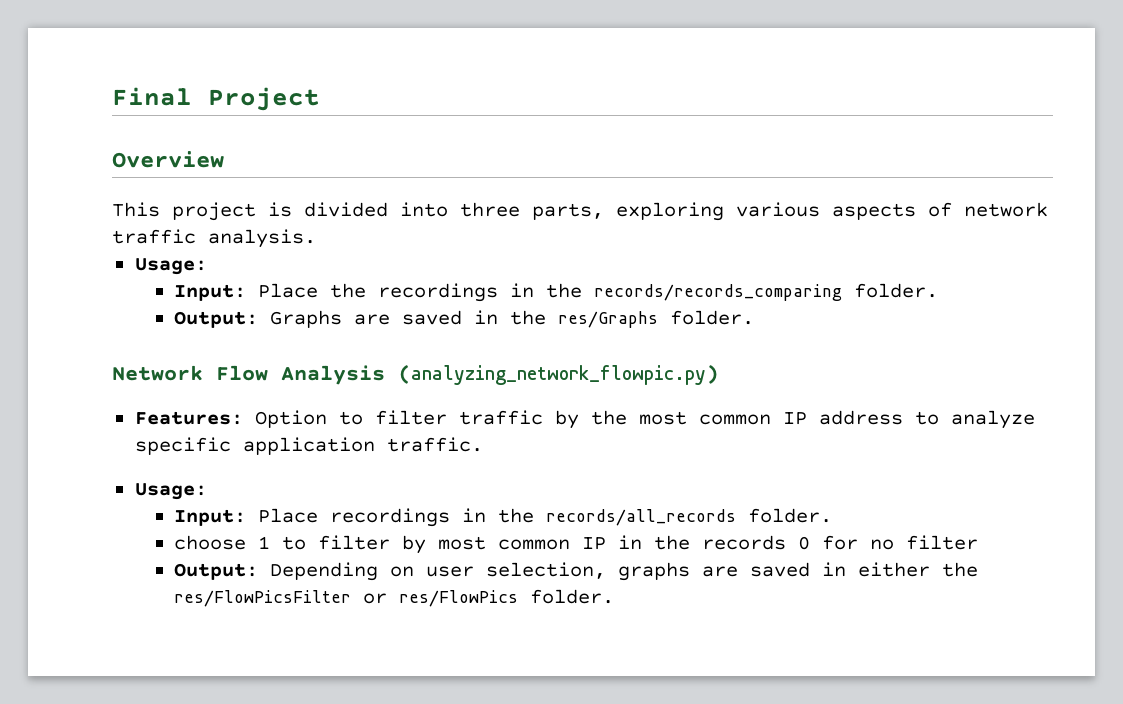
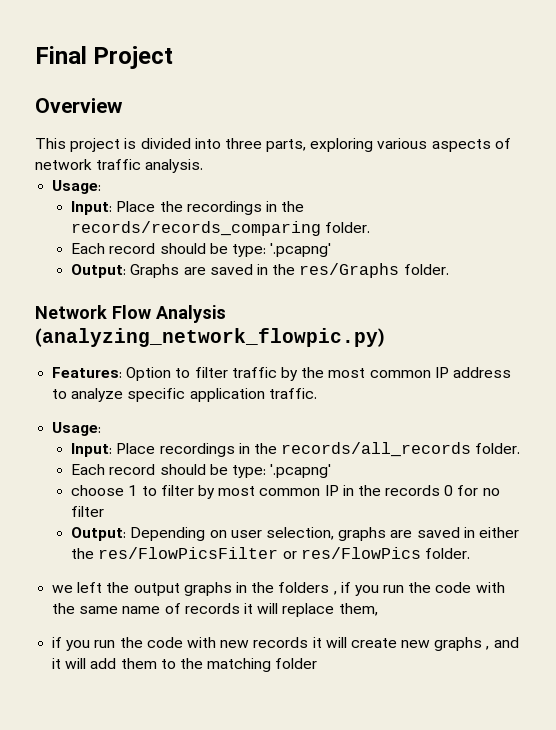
  Input: Place the recordings in the records/records_comparing folder.
+ Each record should be type: '.pcapng'
  Input: Place recordings in the records/all_records folder.
+ Each record should be type: '.pcapng'
+ we left the output graphs in the folders , if you run the code with the same name of records it will replace them,
+ if you run the code with new records it will create new graphs , and it will add them to the matching folder

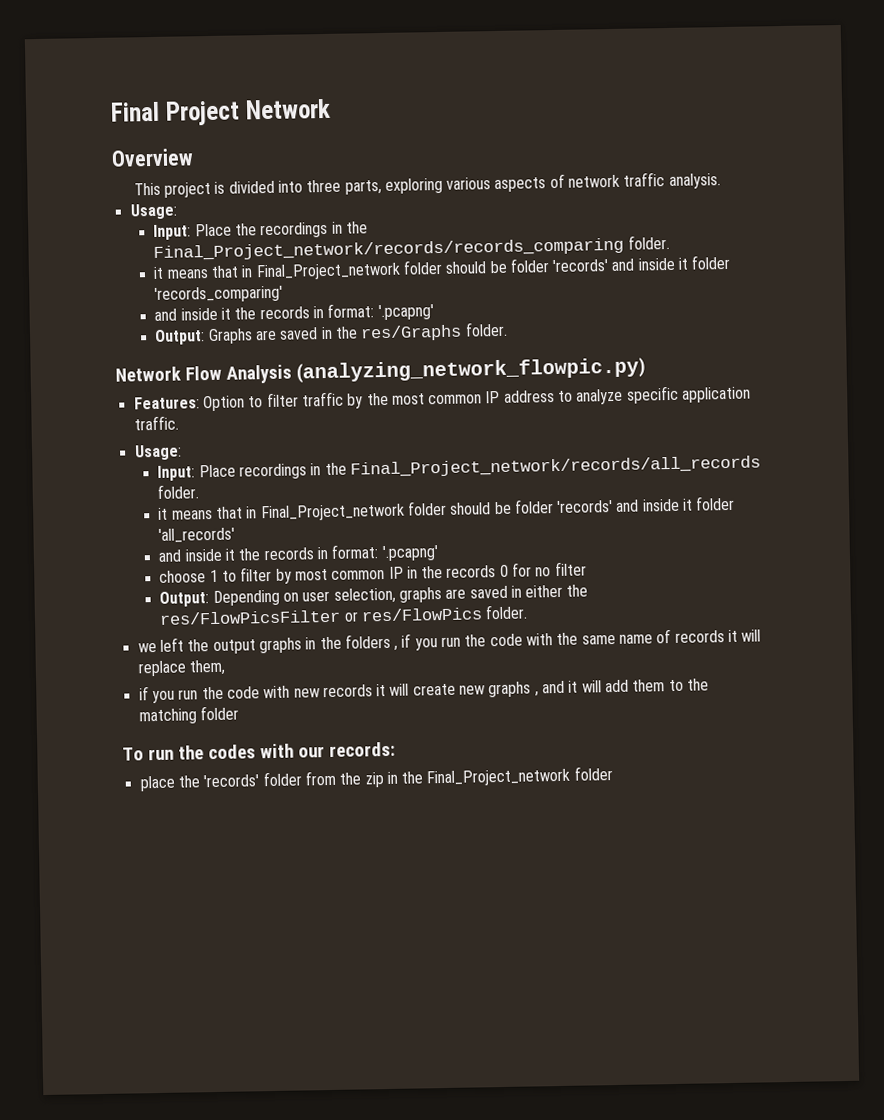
- Final Project
+ Final Project Network
- Input: Place the recordings in the records/records_comparing folder.
- Each record should be type: '.pcapng'
+ Input: Place the recordings in the Final_Project_network/records/records_comparing folder.
+ it means that in Final_Project_network folder should be folder 'records' and inside it folder 'records_comparing'
+ and inside it the records in format: '.pcapng'
- Input: Place recordings in the records/all_records folder.
- Each record should be type: '.pcapng'
+ Input: Place recordings in the Final_Project_network/records/all_records folder.
+ it means that in Final_Project_network folder should be folder 'records' and inside it folder 'all_records'
+ and inside it the records in format: '.pcapng'
+ To run the codes with our records:
+ place the 'records' folder from the zip in the Final_Project_network folder

